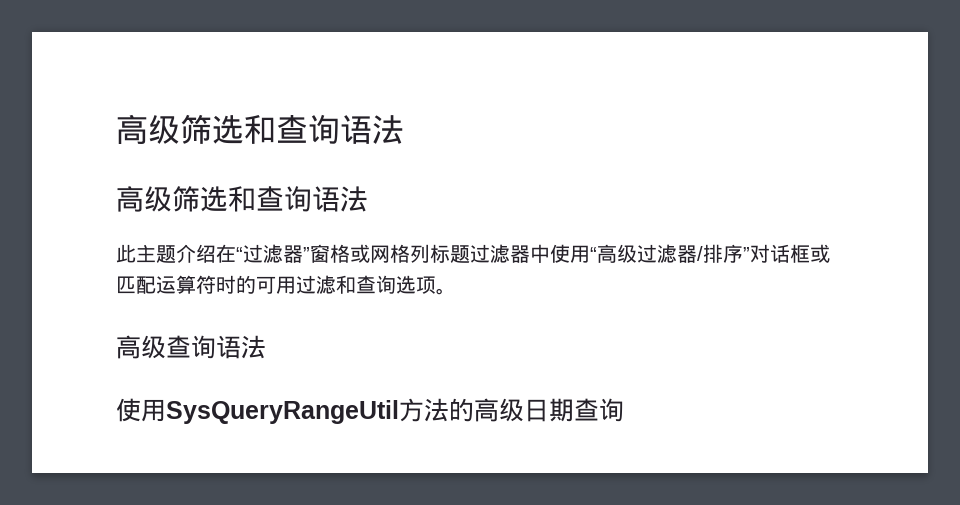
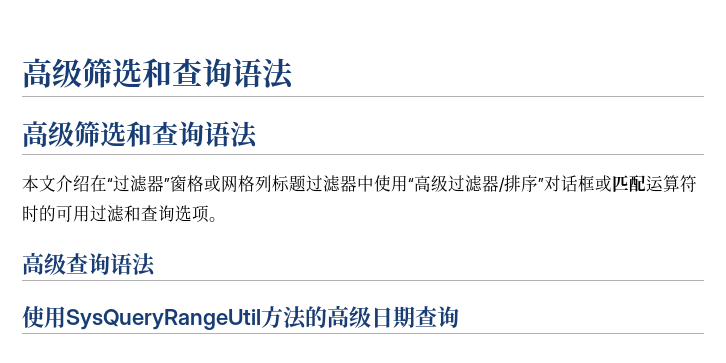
- 此主题介绍在“过滤器”窗格或网格列标题过滤器中使用“高级过滤器/排序”对话框或匹配运算符时的可用过滤和查询选项。
+ 本文介绍在“过滤器”窗格或网格列标题过滤器中使用“高级过滤器/排序”对话框或匹配运算符时的可用过滤和查询选项。

